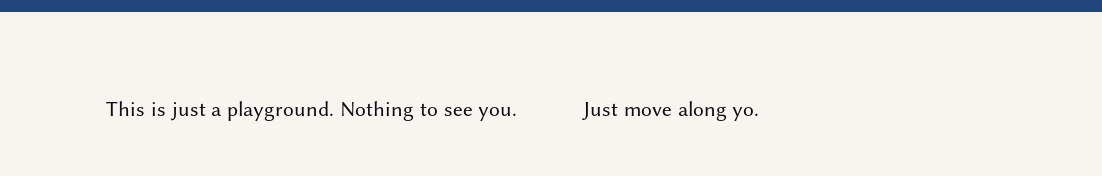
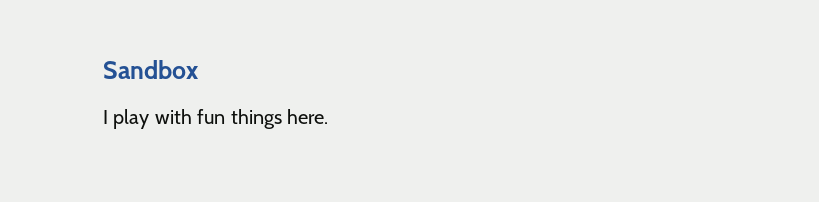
- This is just a playground. Nothing to see you. Just move along yo.
+ Sandbox
+ I play with fun things here.

